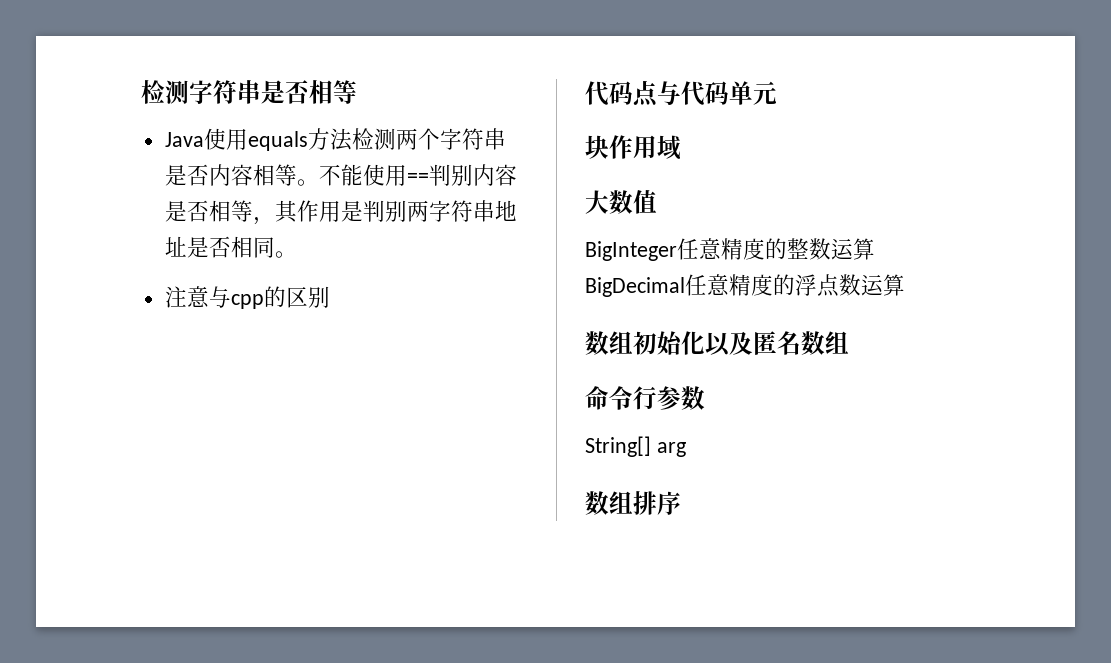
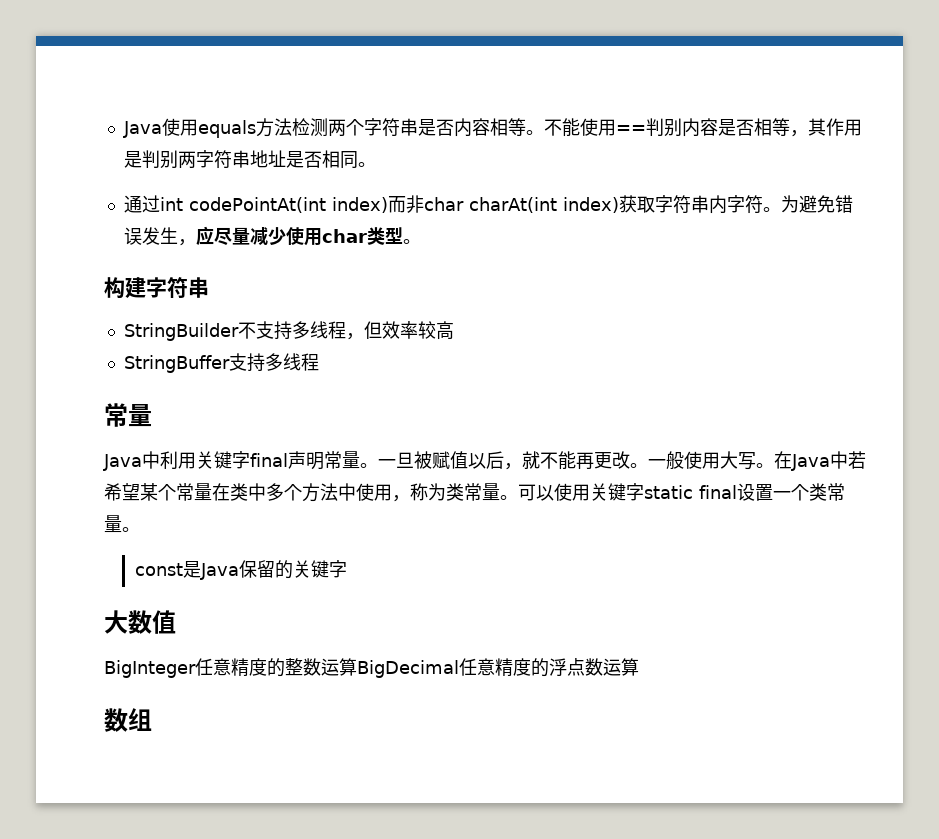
- 检测字符串是否相等
- 注意与cpp的区别
- 代码点与代码单元
- 块作用域
+ 通过int codePointAt(int index)而非char charAt(int index)获取字符串内字符。为避免错误发生，应尽量减少使用char类型。
+ 构建字符串
+ StringBuilder不支持多线程，但效率较高
+ StringBuffer支持多线程
+ 常量
+ Java中利用关键字final声明常量。一旦被赋值以后，就不能再更改。一般使用大写。在Java中若希望某个常量在类中多个方法中使用，称为类常量。可以使用关键字static final设置一个类常量。
+ const是Java保留的关键字
- 数组初始化以及匿名数组
- 命令行参数
- String[] arg
- 数组排序
+ 数组

